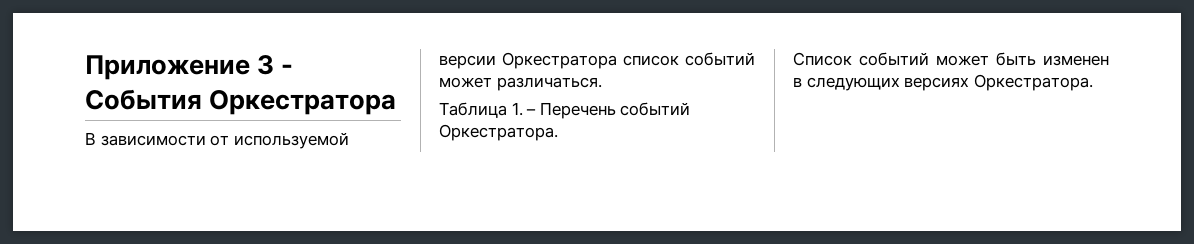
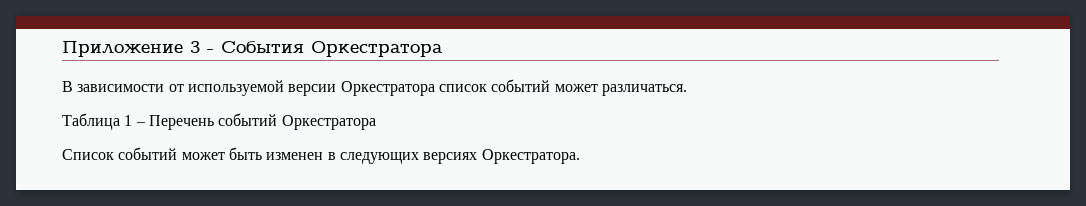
- Таблица 1. – Перечень событий Оркестратора.
+ Таблица 1 – Перечень событий Оркестратора

